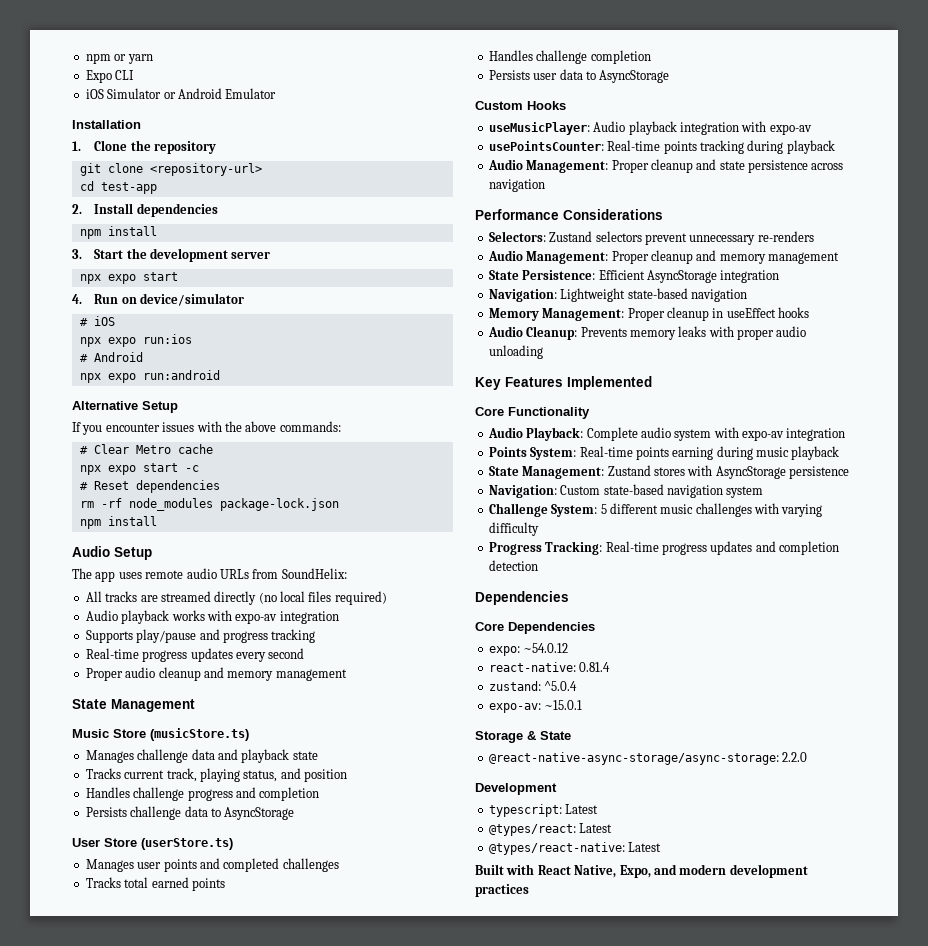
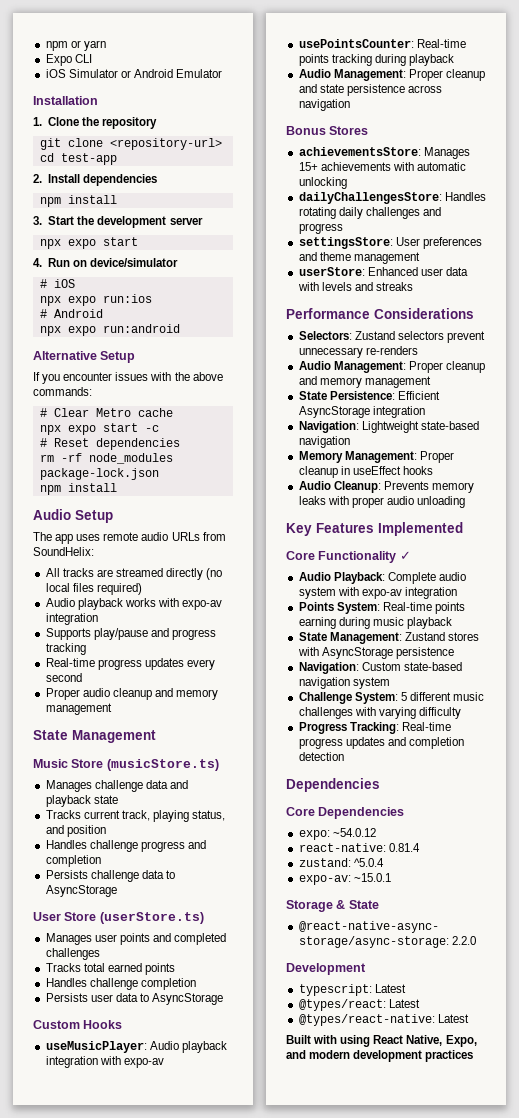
+ Bonus Stores
+ achievementsStore: Manages 15+ achievements with automatic unlocking
+ dailyChallengesStore: Handles rotating daily challenges and progress
+ settingsStore: User preferences and theme management
+ userStore: Enhanced user data with levels and streaks
- Core Functionality
+ Core Functionality ✓
- Built with React Native, Expo, and modern development practices
+ Built with using React Native, Expo, and modern development practices

